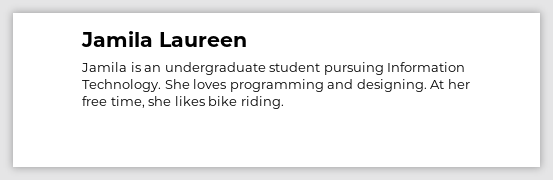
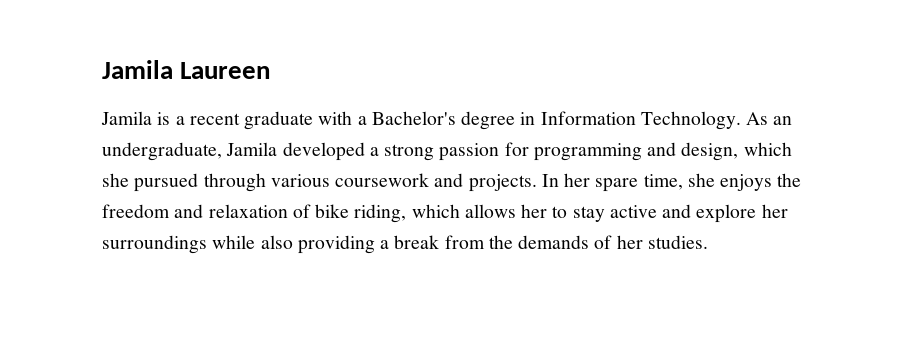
- Jamila is an undergraduate student pursuing Information Technology. She loves programming and designing. At her free time, she likes bike riding.
+ Jamila is a recent graduate with a Bachelor's degree in Information Technology. As an undergraduate, Jamila developed a strong passion for programming and design, which she pursued through various coursework and projects. In her spare time, she enjoys the freedom and relaxation of bike riding, which allows her to stay active and explore her surroundings while also providing a break from the demands of her studies.

